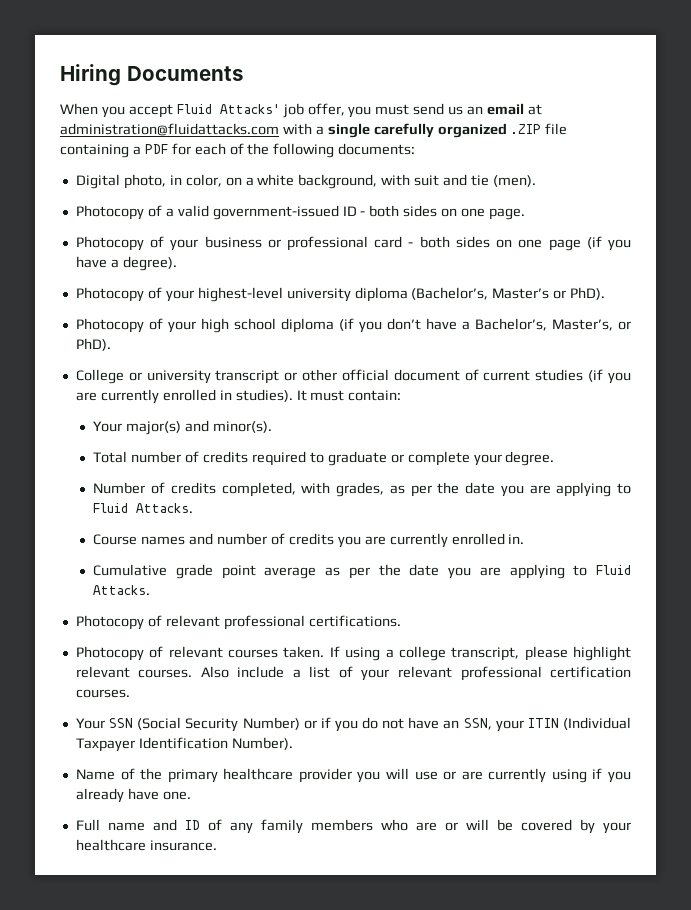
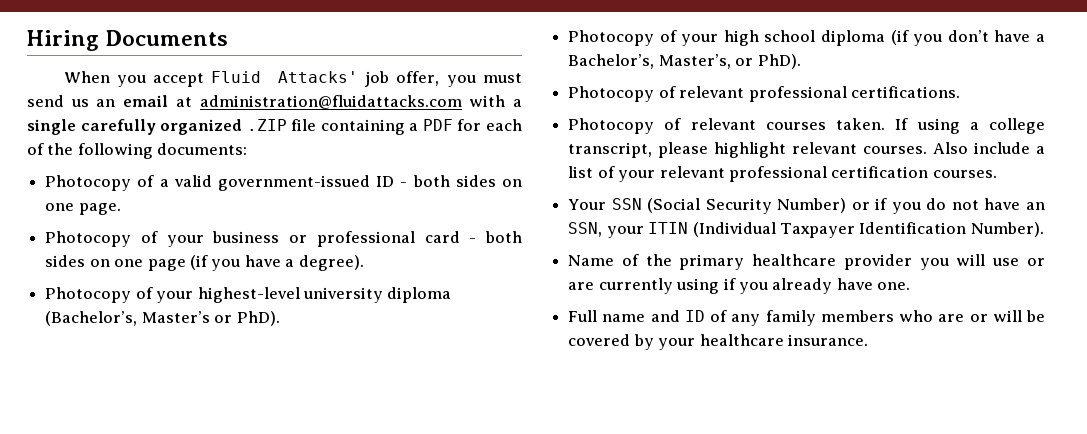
- Digital photo, in color, on a white background, with suit and tie (men).
- College or university transcript or other official document of current studies (if you are currently enrolled in studies). It must contain:
- Your major(s) and minor(s).
- Total number of credits required to graduate or complete your degree.
- Number of credits completed, with grades, as per the date you are applying to Fluid Attacks.
- Course names and number of credits you are currently enrolled in.
- Cumulative grade point average as per the date you are applying to Fluid Attacks.

